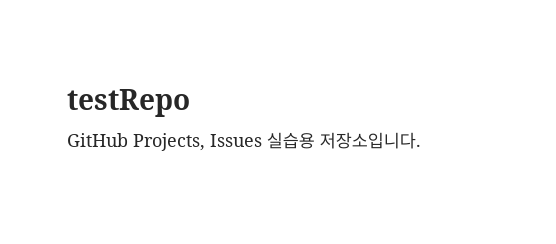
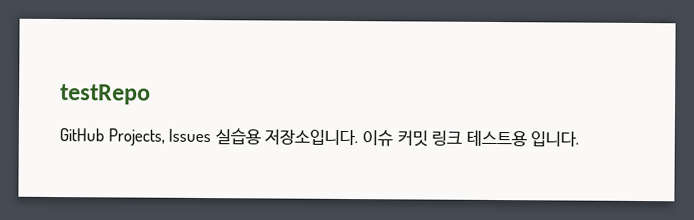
+ 이슈 커밋 링크 테스트용 입니다.

